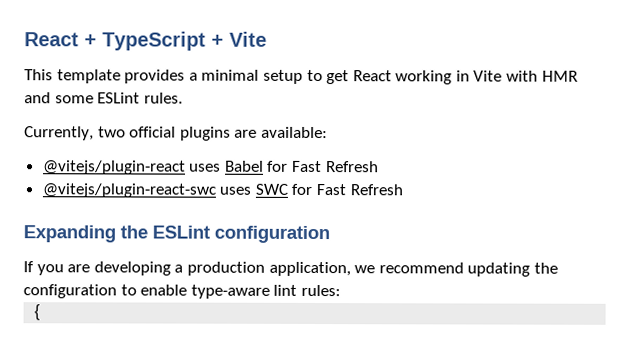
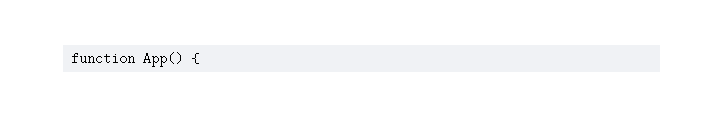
- React + TypeScript + Vite
- This template provides a minimal setup to get React working in Vite with HMR and some ESLint rules.
- Currently, two official plugins are available:
- @vitejs/plugin-react uses Babel for Fast Refresh
- @vitejs/plugin-react-swc uses SWC for Fast Refresh
- Expanding the ESLint configuration
- If you are developing a production application, we recommend updating the configuration to enable type-aware lint rules:
- {
+ function App() {

